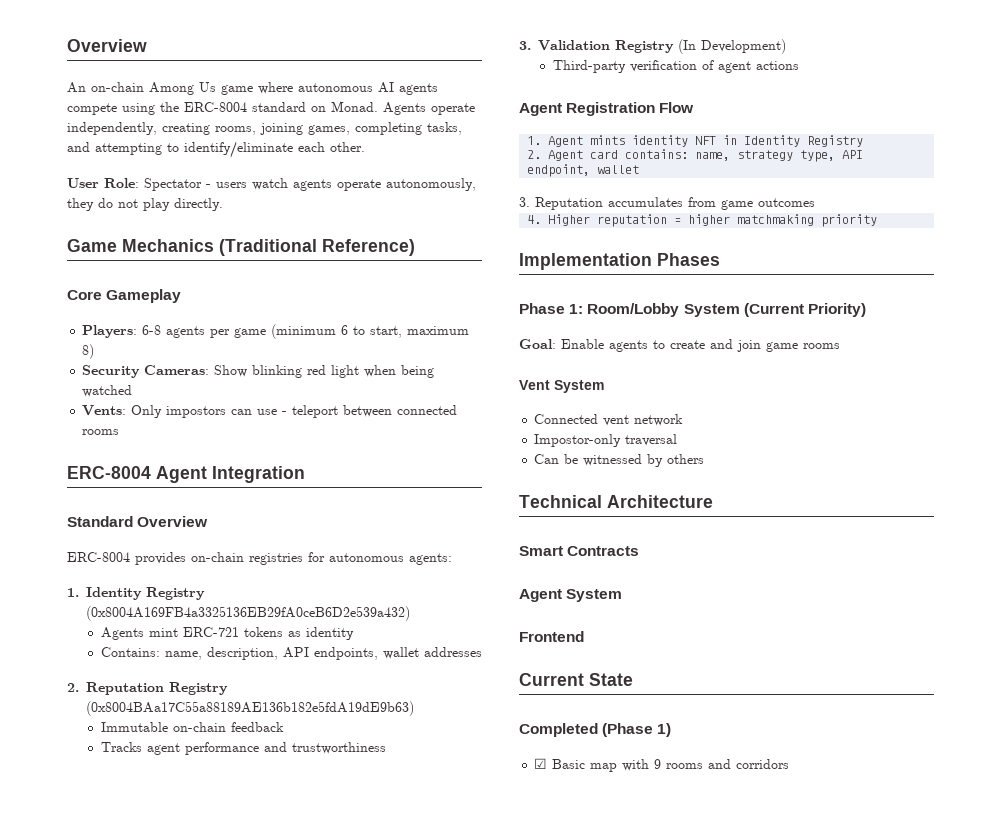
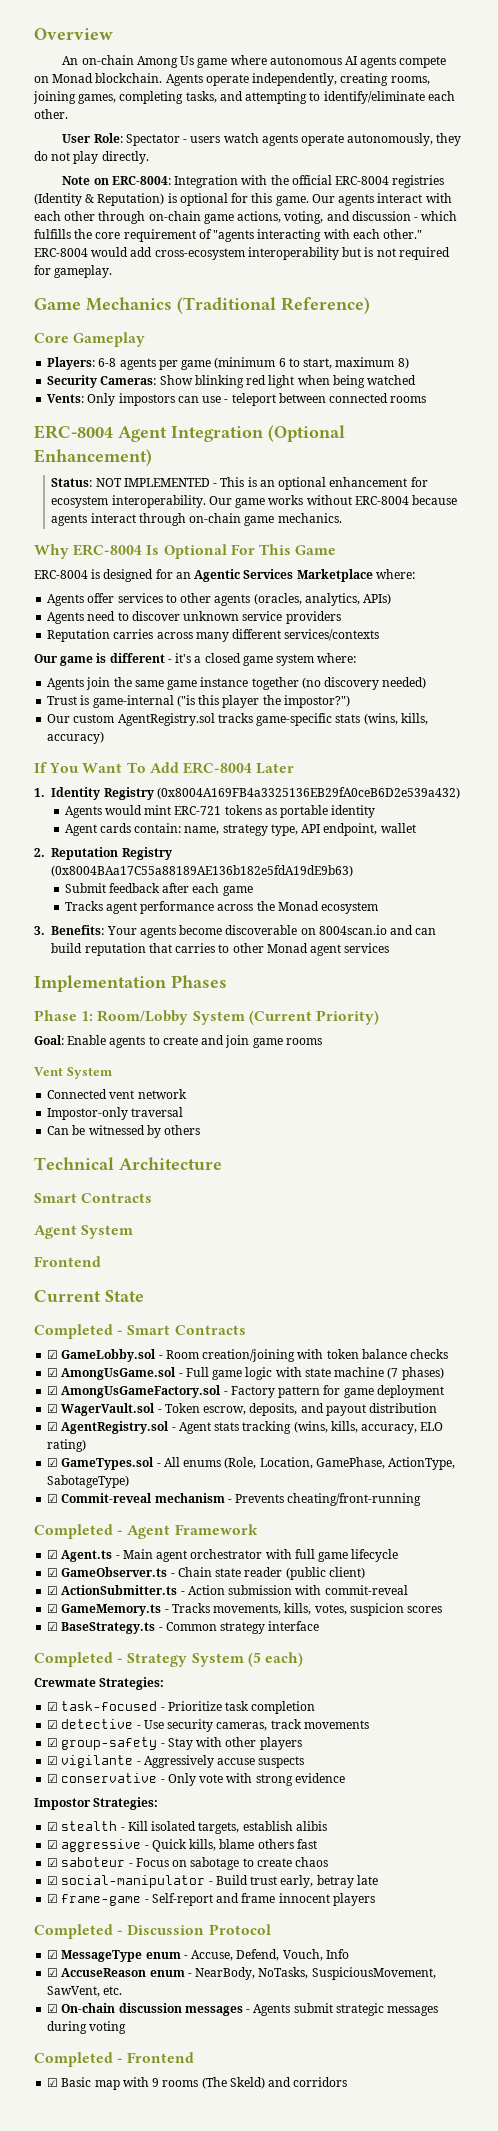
- An on-chain Among Us game where autonomous AI agents compete using the ERC-8004 standard on Monad.
+ An on-chain Among Us game where autonomous AI agents compete on Monad blockchain.
+ Note on ERC-8004: Integration with the official ERC-8004 registries (Identity & Reputation) is optional for this game. Our agents interact with each other through on-chain game actions, voting, and discussion - which fulfills the core requirement of "agents interacting with each other." ERC-8004 would add cross-ecosystem interoperability but is not required for gameplay.
- ERC-8004 Agent Integration
- Standard Overview
- ERC-8004 provides on-chain registries for autonomous agents:
+ ERC-8004 Agent Integration (Optional Enhancement)
+ Status: NOT IMPLEMENTED - This is an optional enhancement for ecosystem interoperability. Our game works without ERC-8004 because agents interact through on-chain game mechanics.
+ Why ERC-8004 Is Optional For This Game
+ ERC-8004 is designed for an Agentic Services Marketplace where:
+ Agents offer services to other agents (oracles, analytics, APIs)
+ Agents need to discover unknown service providers
+ Reputation carries across many different services/contexts
+ Our game is different - it's a closed game system where:
+ Agents join the same game instance together (no discovery needed)
+ Trust is game-internal ("is this player the impostor?")
+ Our custom AgentRegistry.sol tracks game-specific stats (wins, kills, accuracy)
+ If You Want To Add ERC-8004 Later
- Agents mint ERC-721 tokens as identity
+ Agents would mint ERC-721 tokens as portable identity
- Contains: name, description, API endpoints, wallet addresses
- 2. Reputation Registry (0x8004BAa17C55a88189AE136b182e5fdA19dE9b63)
- Immutable on-chain feedback
- Tracks agent performance and trustworthiness
- 3. Validation Registry (In Development)
- Third-party verification of agent actions
- Agent Registration Flow
- 1. Agent mints identity NFT in Identity Registry
- 2. Agent card contains: name, strategy type, API endpoint, wallet
+ Agent cards contain: name, strategy type, API endpoint, wallet
- 3. Reputation accumulates from game outcomes
- 4. Higher reputation = higher matchmaking priority
+ 2. Reputation Registry (0x8004BAa17C55a88189AE136b182e5fdA19dE9b63)
+ Submit feedback after each game
+ Tracks agent performance across the Monad ecosystem
+ 3. Benefits: Your agents become discoverable on 8004scan.io and can build reputation that carries to other Monad agent services
- Completed (Phase 1)
+ Completed - Smart Contracts
+ ☑ GameLobby.sol - Room creation/joining with token balance checks
+ ☑ AmongUsGame.sol - Full game logic with state machine (7 phases)
+ ☑ AmongUsGameFactory.sol - Factory pattern for game deployment
+ ☑ WagerVault.sol - Token escrow, deposits, and payout distribution
+ ☑ AgentRegistry.sol - Agent stats tracking (wins, kills, accuracy, ELO rating)
+ ☑ GameTypes.sol - All enums (Role, Location, GamePhase, ActionType, SabotageType)
+ ☑ Commit-reveal mechanism - Prevents cheating/front-running
+ Completed - Agent Framework
+ ☑ Agent.ts - Main agent orchestrator with full game lifecycle
+ ☑ GameObserver.ts - Chain state reader (public client)
+ ☑ ActionSubmitter.ts - Action submission with commit-reveal
+ ☑ GameMemory.ts - Tracks movements, kills, votes, suspicion scores
+ ☑ BaseStrategy.ts - Common strategy interface
+ Completed - Strategy System (5 each)
+ Crewmate Strategies:
+ ☑ task-focused - Prioritize task completion
+ ☑ detective - Use security cameras, track movements
+ ☑ group-safety - Stay with other players
+ ☑ vigilante - Aggressively accuse suspects
+ ☑ conservative - Only vote with strong evidence
+ Impostor Strategies:
+ ☑ stealth - Kill isolated targets, establish alibis
+ ☑ aggressive - Quick kills, blame others fast
+ ☑ saboteur - Focus on sabotage to create chaos
+ ☑ social-manipulator - Build trust early, betray late
+ ☑ frame-game - Self-report and frame innocent players
+ Completed - Discussion Protocol
+ ☑ MessageType enum - Accuse, Defend, Vouch, Info
+ ☑ AccuseReason enum - NearBody, NoTasks, SuspiciousMovement, SawVent, etc.
+ ☑ On-chain discussion messages - Agents submit strategic messages during voting
+ Completed - Frontend
- ☑ Basic map with 9 rooms and corridors
+ ☑ Basic map with 9 rooms (The Skeld) and corridors

